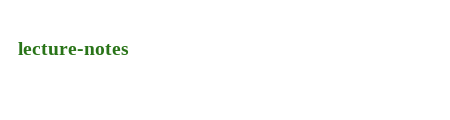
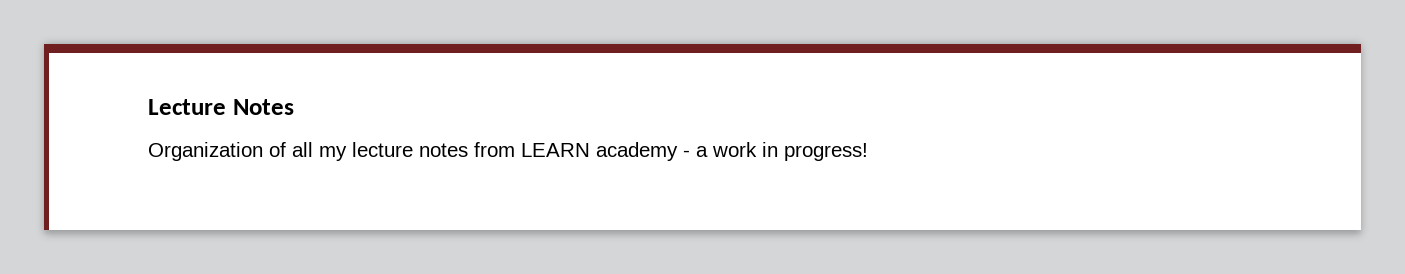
- lecture-notes
+ Lecture Notes
+ Organization of all my lecture notes from LEARN academy - a work in progress!

